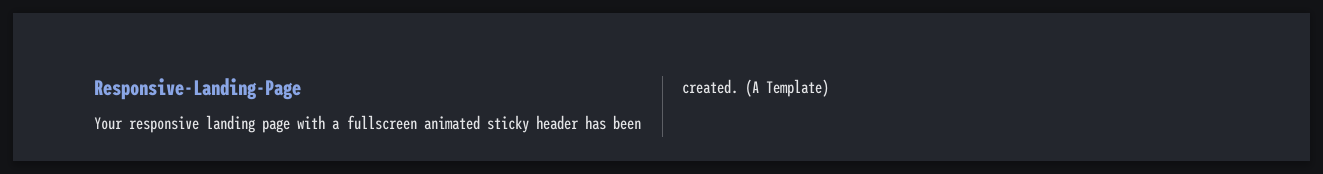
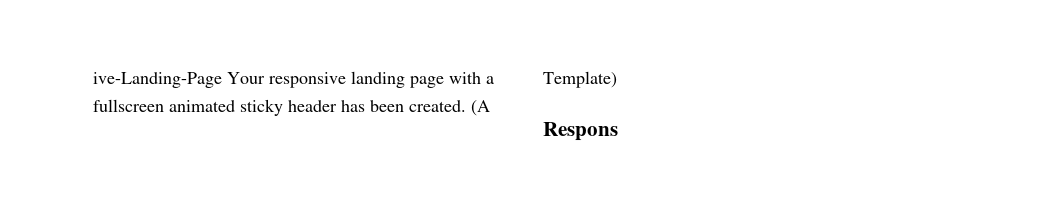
- Responsive-Landing-Page
- Your responsive landing page with a fullscreen animated sticky header has been created.
+ ive-Landing-Page Your responsive landing page with a fullscreen animated sticky header has been created.
+ Respons

